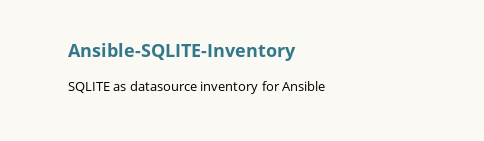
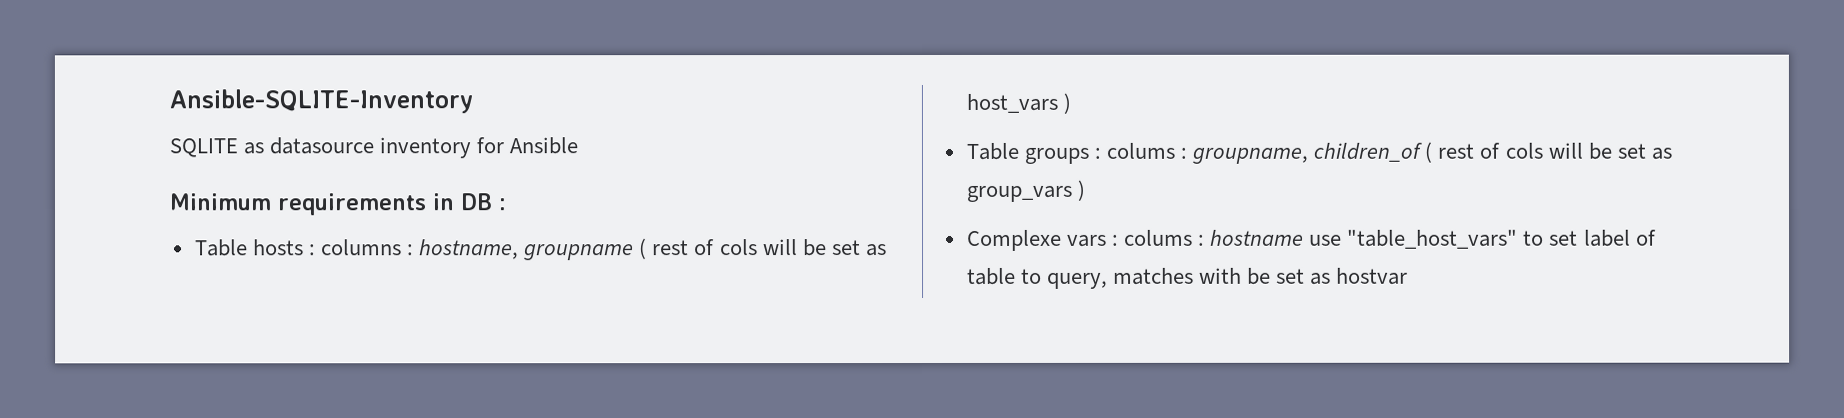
+ Minimum requirements in DB :
+ Table hosts : columns : hostname, groupname ( rest of cols will be set as host_vars )
+ Table groups : colums : groupname, children_of ( rest of cols will be set as group_vars )
+ Complexe vars : colums : hostname use "table_host_vars" to set label of table to query, matches with be set as hostvar

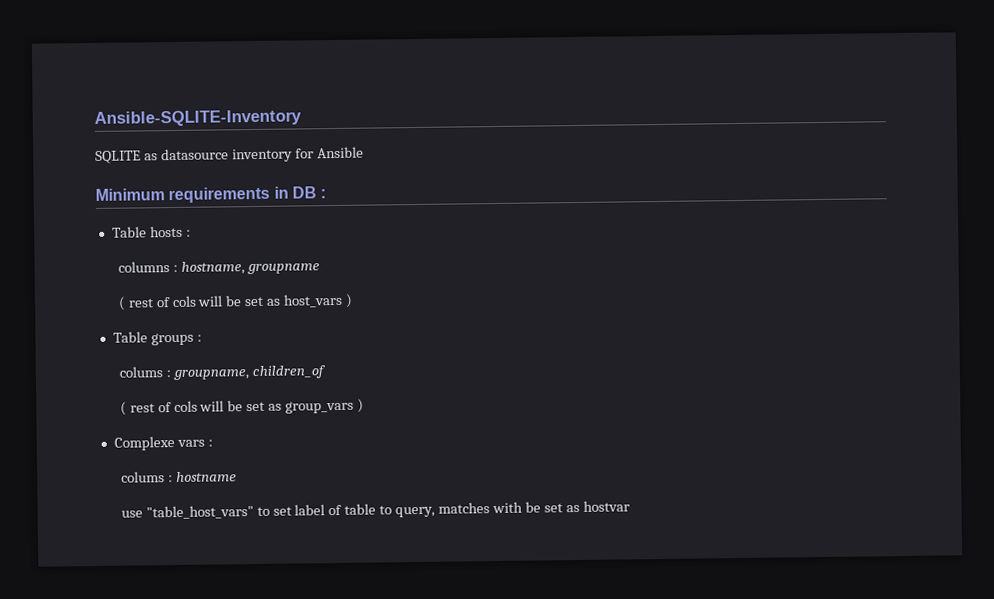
- Table hosts : columns : hostname, groupname ( rest of cols will be set as host_vars )
+ Table hosts :
+ columns : hostname, groupname
+ ( rest of cols will be set as host_vars )
- Table groups : colums : groupname, children_of ( rest of cols will be set as group_vars )
+ Table groups :
+ colums : groupname, children_of
+ ( rest of cols will be set as group_vars )
- Complexe vars : colums : hostname use "table_host_vars" to set label of table to query, matches with be set as hostvar
+ Complexe vars :
+ colums : hostname
+ use "table_host_vars" to set label of table to query, matches with be set as hostvar

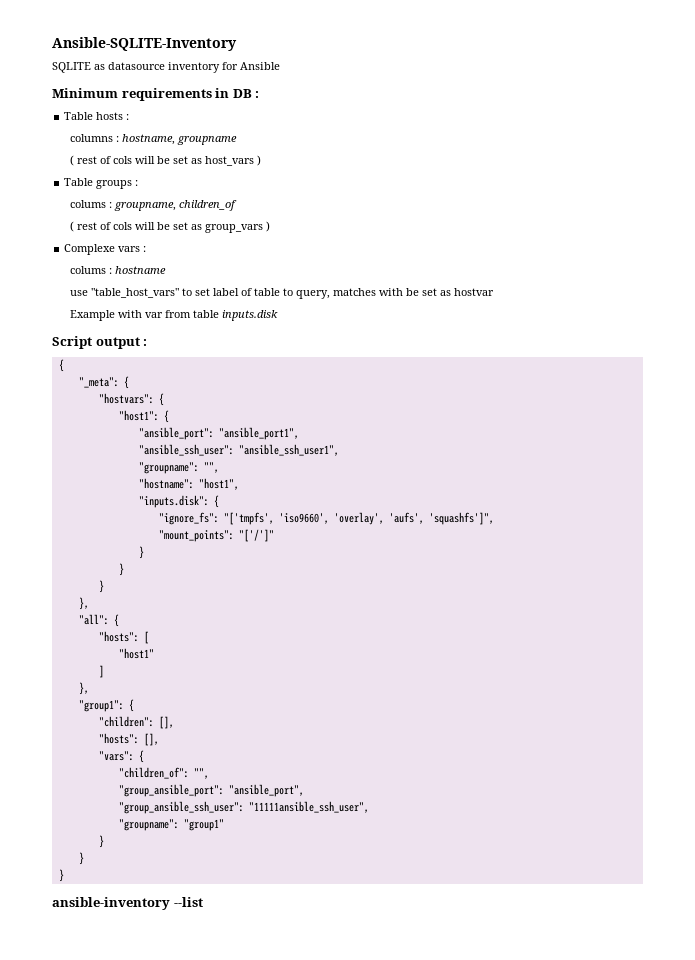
+ Example with var from table inputs.disk
+ Script output :
+ {
+ "_meta": {
+ "hostvars": {
+ "host1": {
+ "ansible_port": "ansible_port1",
+ "ansible_ssh_user": "ansible_ssh_user1",
+ "groupname": "",
+ "hostname": "host1",
+ "inputs.disk": {
+ "ignore_fs": "['tmpfs', 'iso9660', 'overlay', 'aufs', 'squashfs']",
+ "mount_points": "['/']"
+ }
+ }
+ }
+ },
+ "all": {
+ "hosts": [
+ "host1"
+ ]
+ },
+ "group1": {
+ "children": [],
+ "hosts": [],
+ "vars": {
+ "children_of": "",
+ "group_ansible_port": "ansible_port",
+ "group_ansible_ssh_user": "11111ansible_ssh_user",
+ "groupname": "group1"
+ }
+ }
+ }
+ ansible-inventory --list

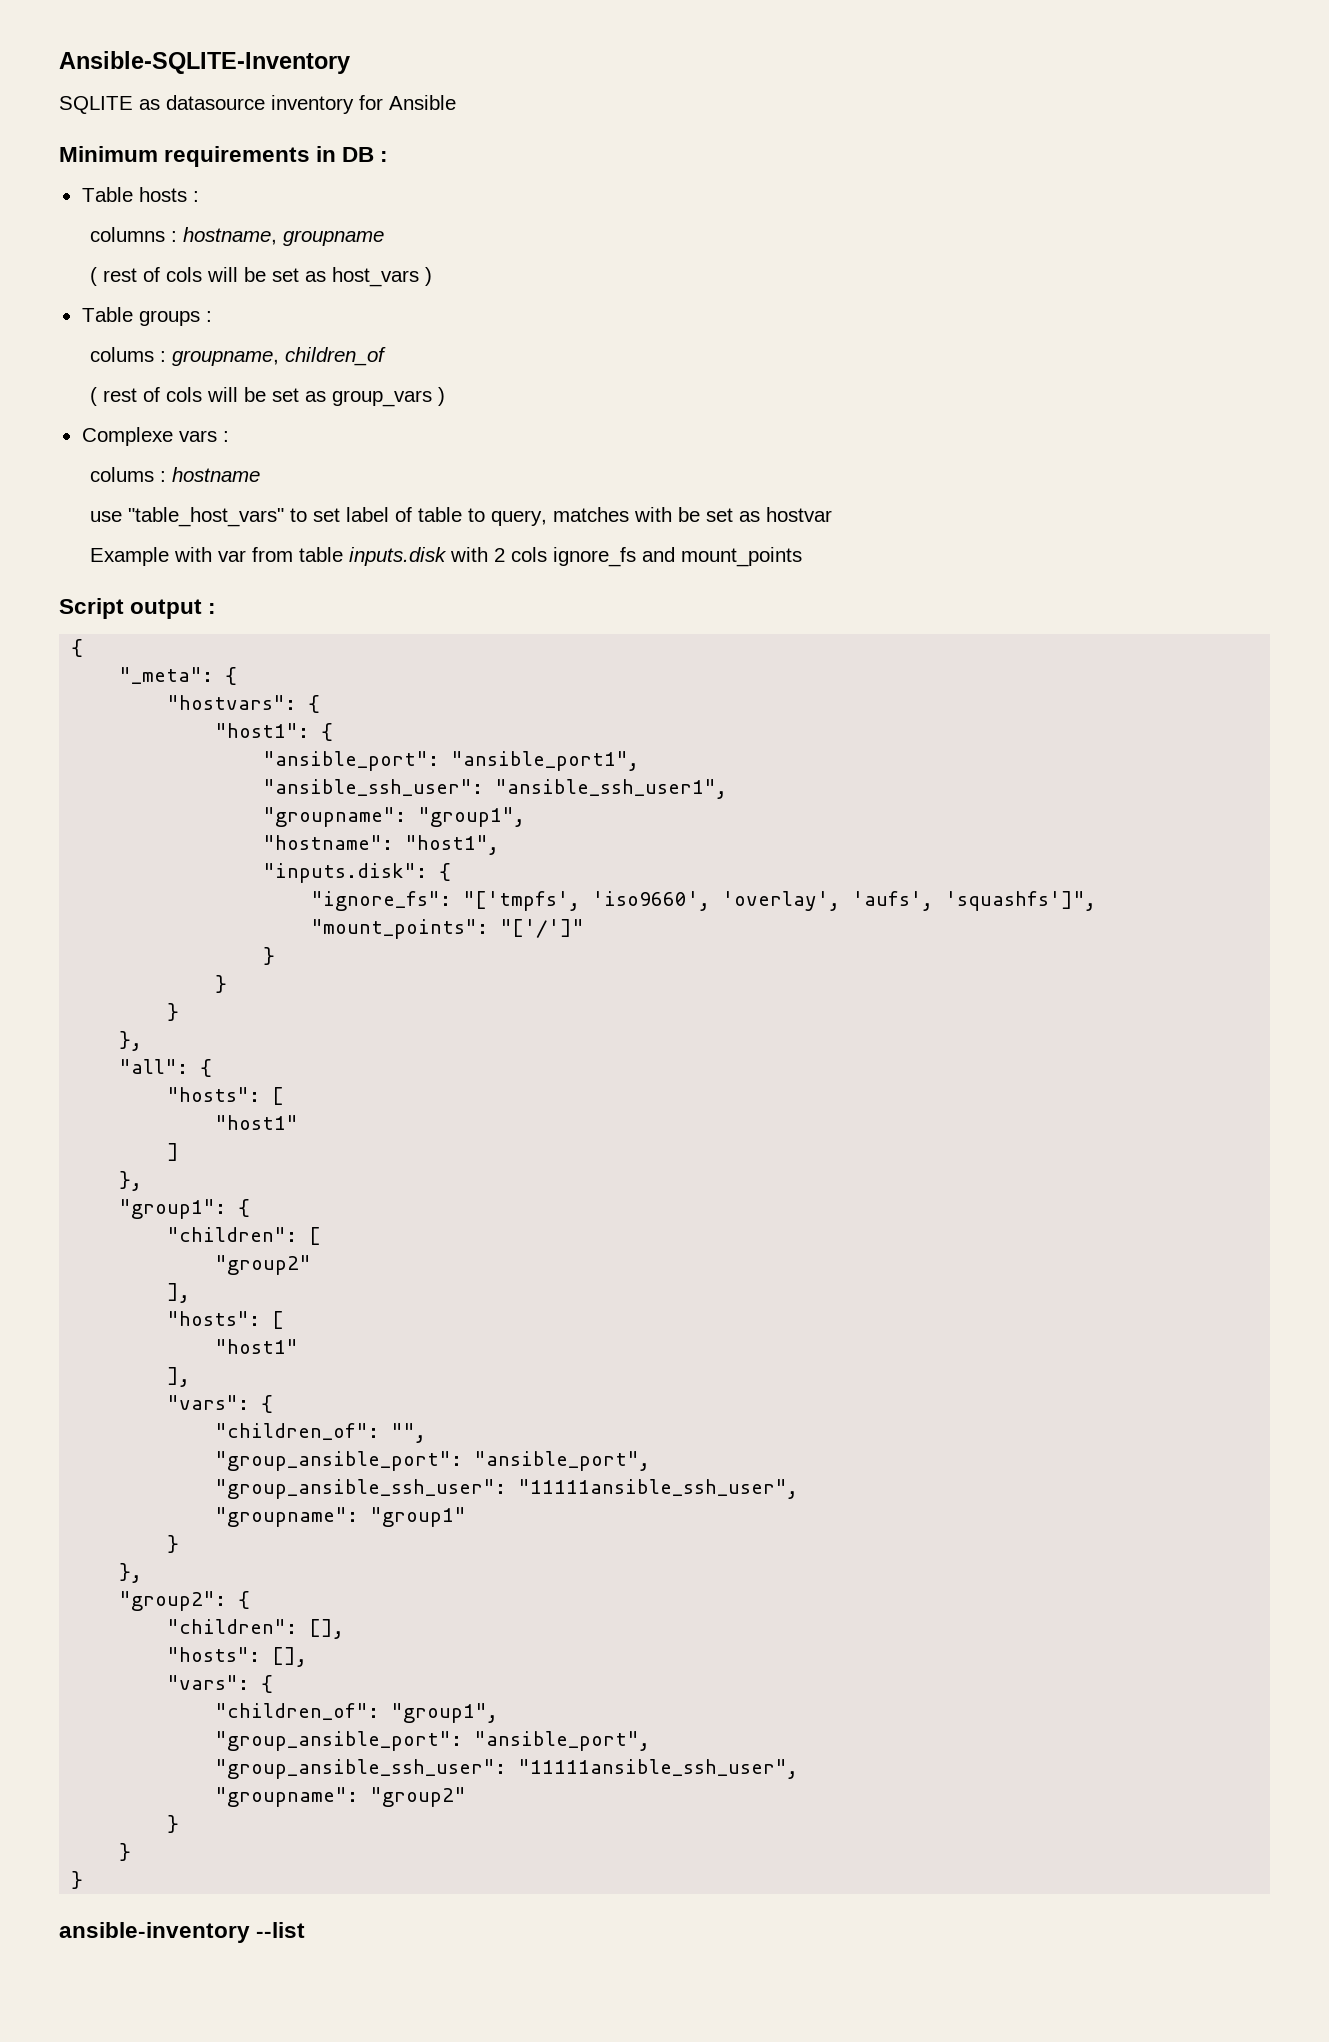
- Example with var from table inputs.disk
+ Example with var from table inputs.disk with 2 cols ignore_fs and mount_points
- "groupname": "",
+ "groupname": "group1",
- "children": [],
- "hosts": [],
+ "children": [
+ "group2"
+ ],
+ "hosts": [
+ "host1"
+ ],
  "groupname": "group1"
+ }
+ },
+ "group2": {
+ "children": [],
+ "hosts": [],
+ "vars": {
+ "children_of": "group1",
+ "group_ansible_port": "ansible_port",
+ "group_ansible_ssh_user": "11111ansible_ssh_user",
+ "groupname": "group2"

